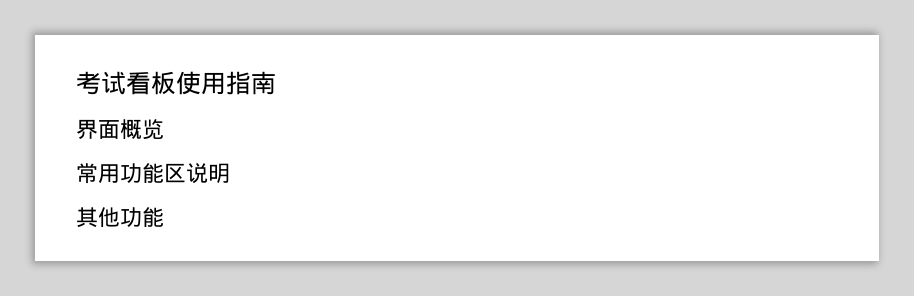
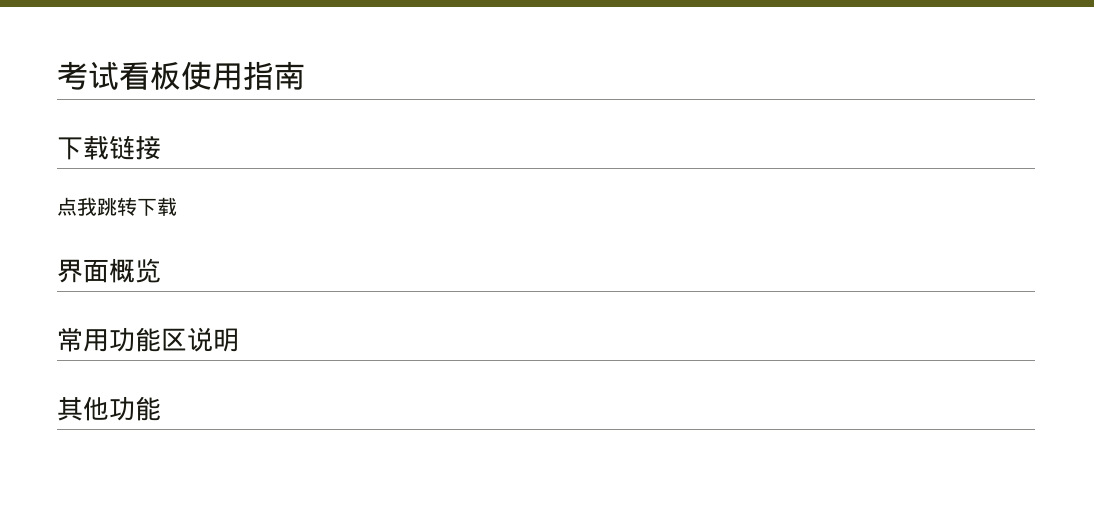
+ 下载链接
+ 点我跳转下载

